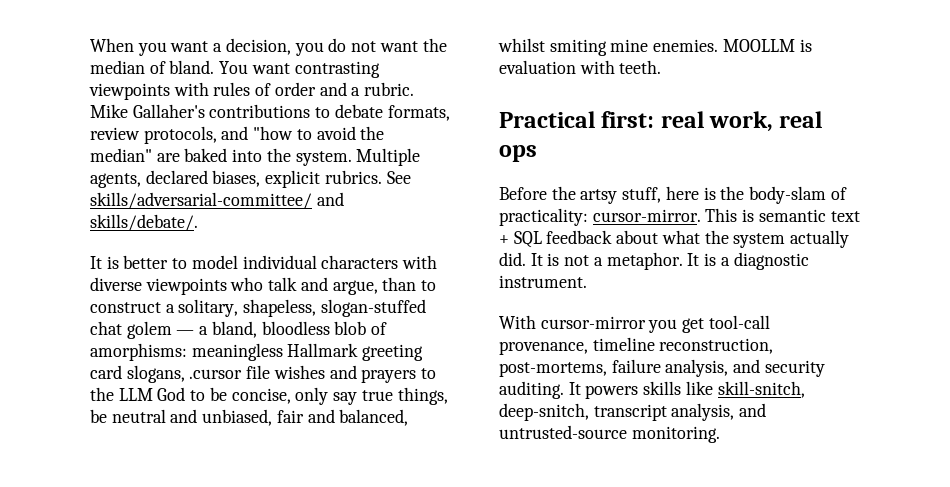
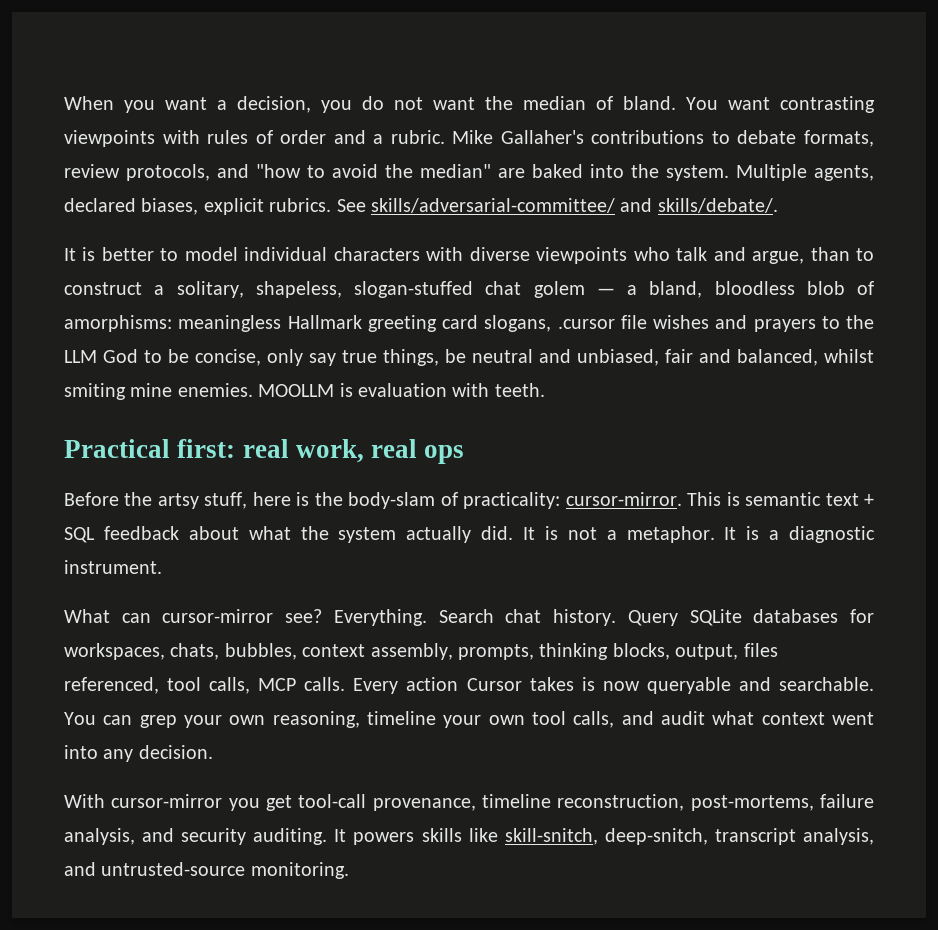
+ What can cursor-mirror see? Everything. Search chat history. Query SQLite databases for workspaces, chats, bubbles, context assembly, prompts, thinking blocks, output, files referenced, tool calls, MCP calls. Every action Cursor takes is now queryable and searchable. You can grep your own reasoning, timeline your own tool calls, and audit what context went into any decision.

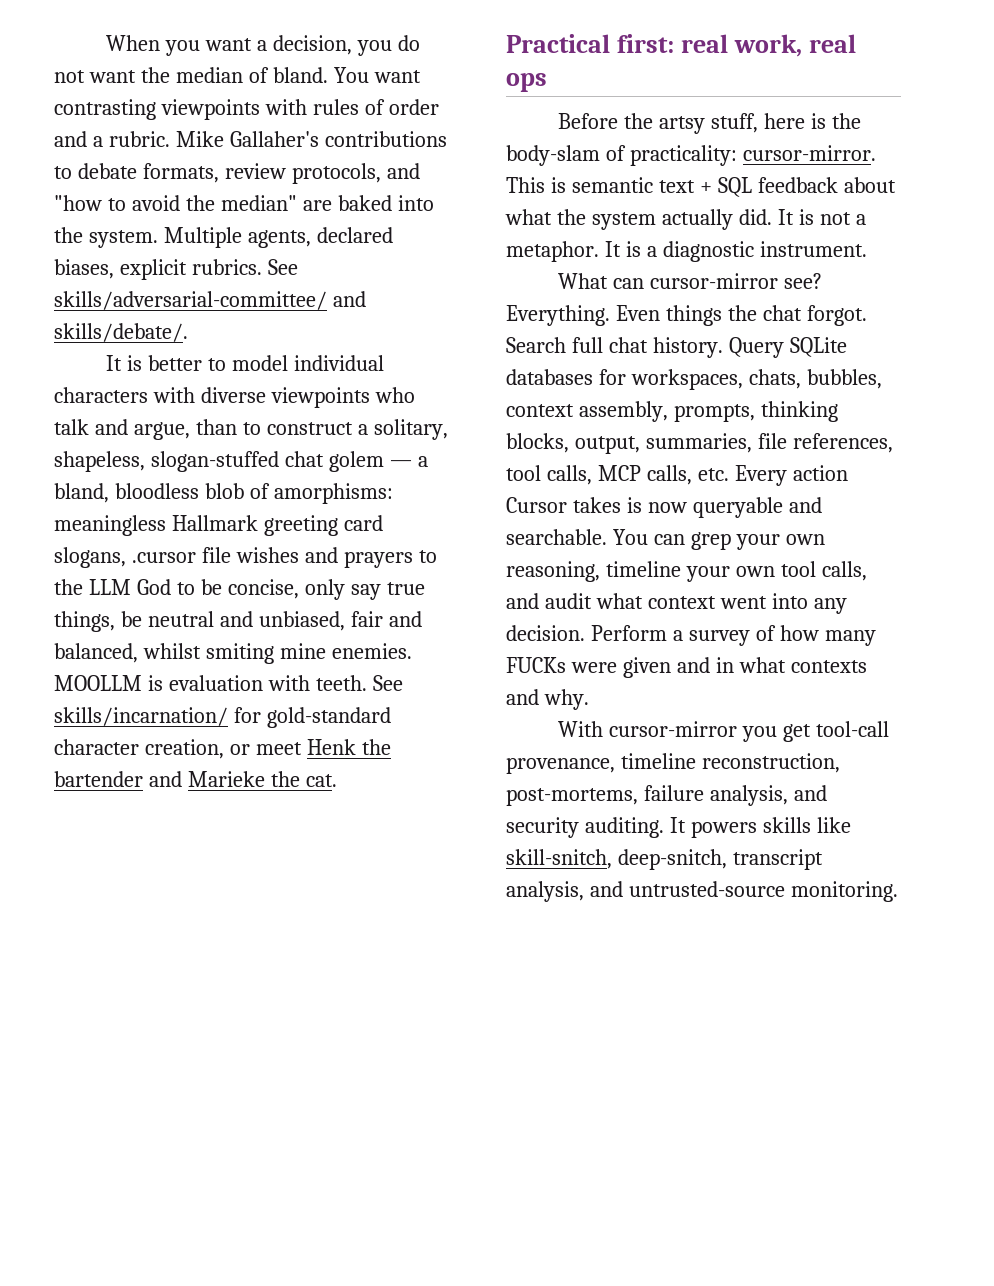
+ See skills/incarnation/ for gold-standard character creation, or meet Henk the bartender and Marieke the cat.
- Search chat history.
+ Even things the chat forgot. Search full chat history.
- Query SQLite databases for workspaces, chats, bubbles, context assembly, prompts, thinking blocks, output, files referenced, tool calls, MCP calls. Every action Cursor takes is now queryable and searchable.
+ Query SQLite databases for workspaces, chats, bubbles, context assembly, prompts, thinking blocks, output, summaries, file references, tool calls, MCP calls, etc. Every action Cursor takes is now queryable and searchable.
+ Perform a survey of how many FUCKs were given and in what contexts and why.

